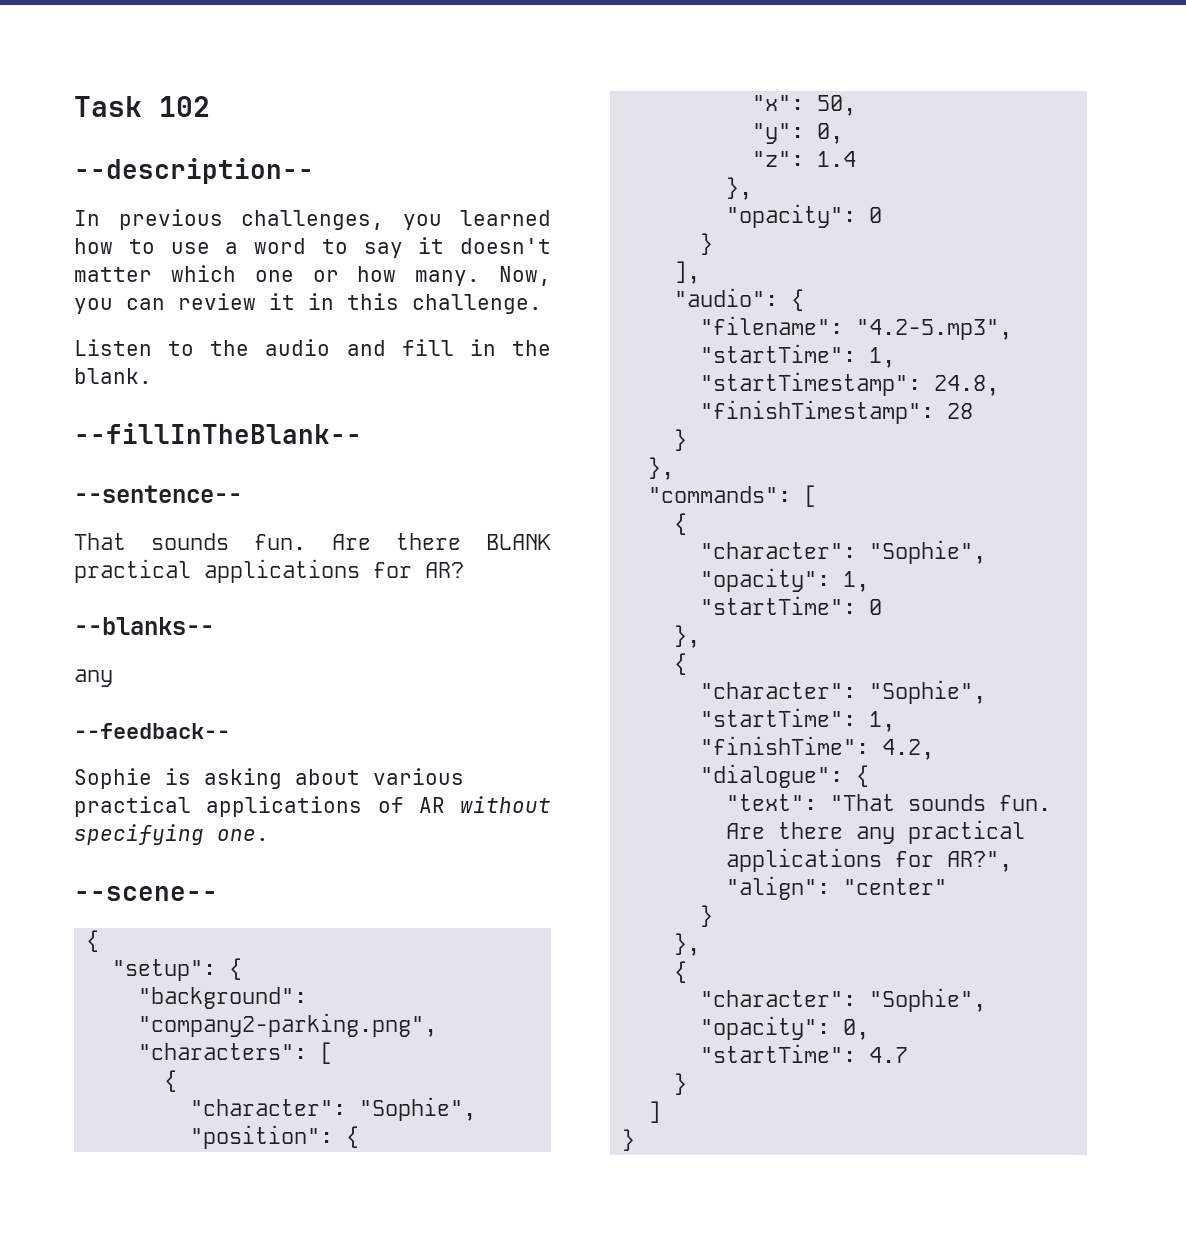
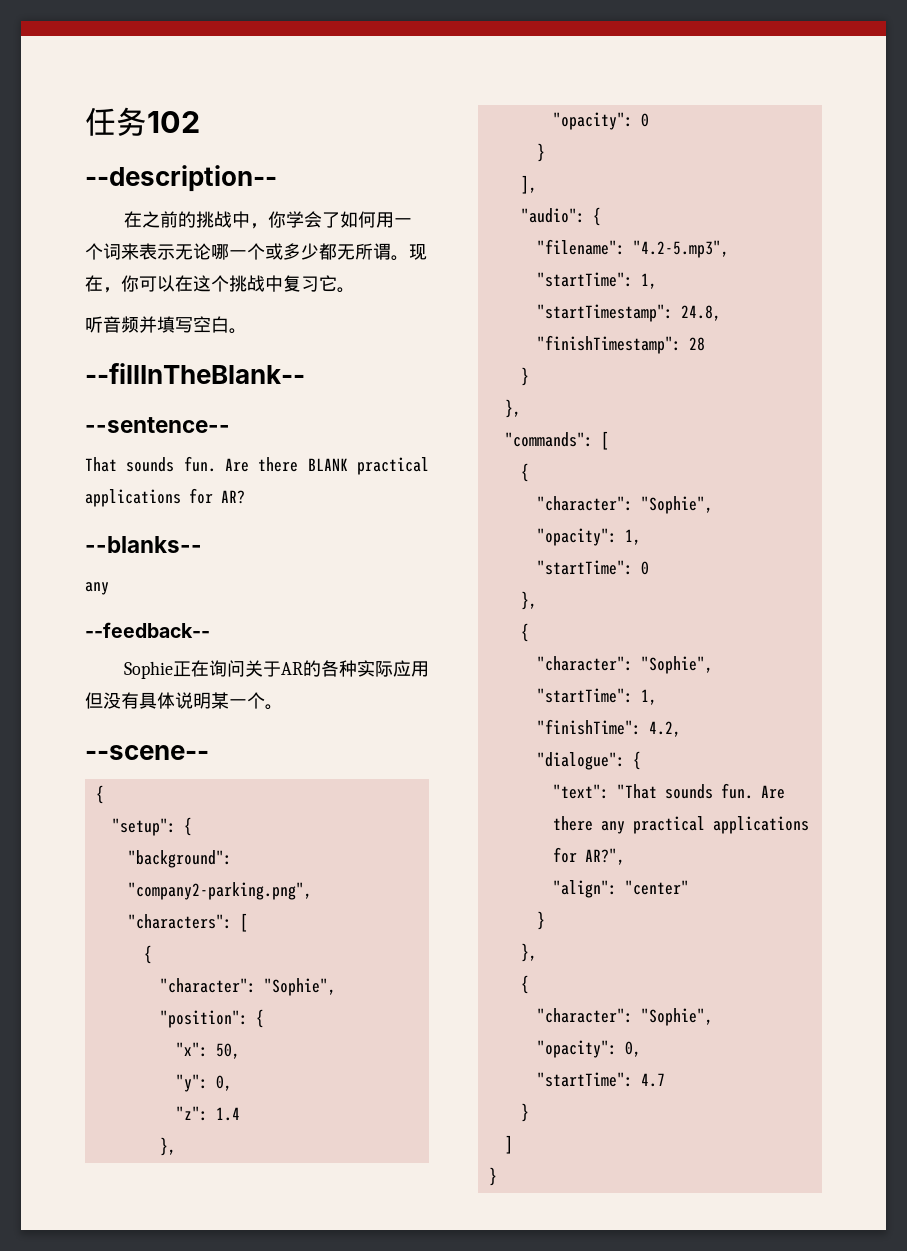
- Task 102
+ 任务102
- In previous challenges, you learned how to use a word to say it doesn't matter which one or how many. Now, you can review it in this challenge.
- Listen to the audio and fill in the blank.
+ 在之前的挑战中，你学会了如何用一个词来表示无论哪一个或多少都无所谓。现在，你可以在这个挑战中复习它。
+ 听音频并填写空白。
- Sophie is asking about various practical applications of AR without specifying one.
+ Sophie正在询问关于AR的各种实际应用但没有具体说明某一个。

